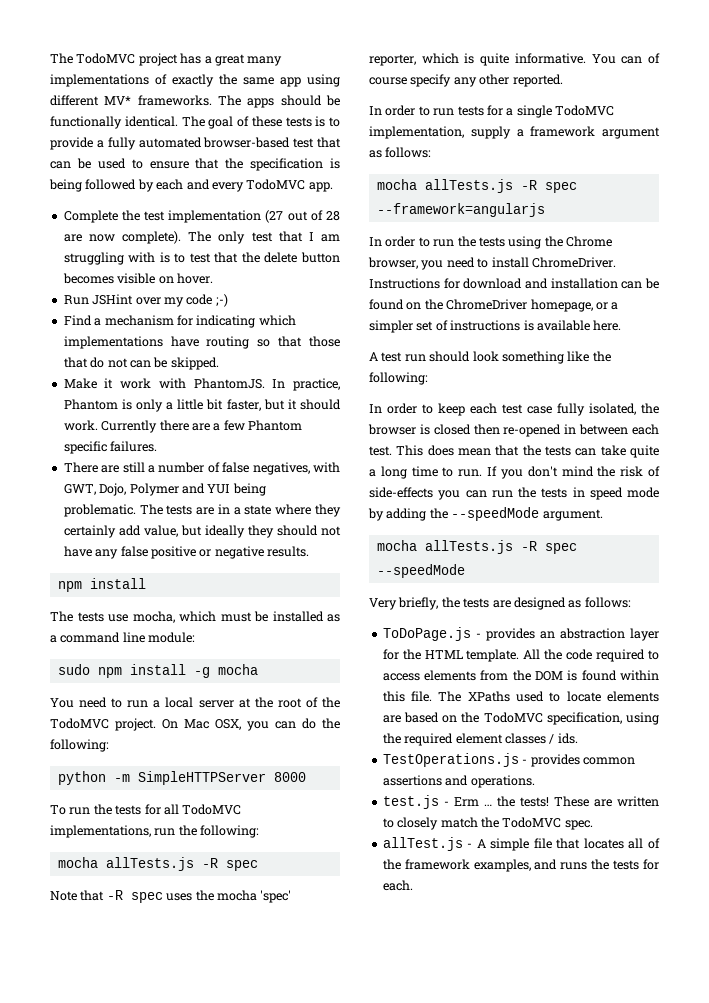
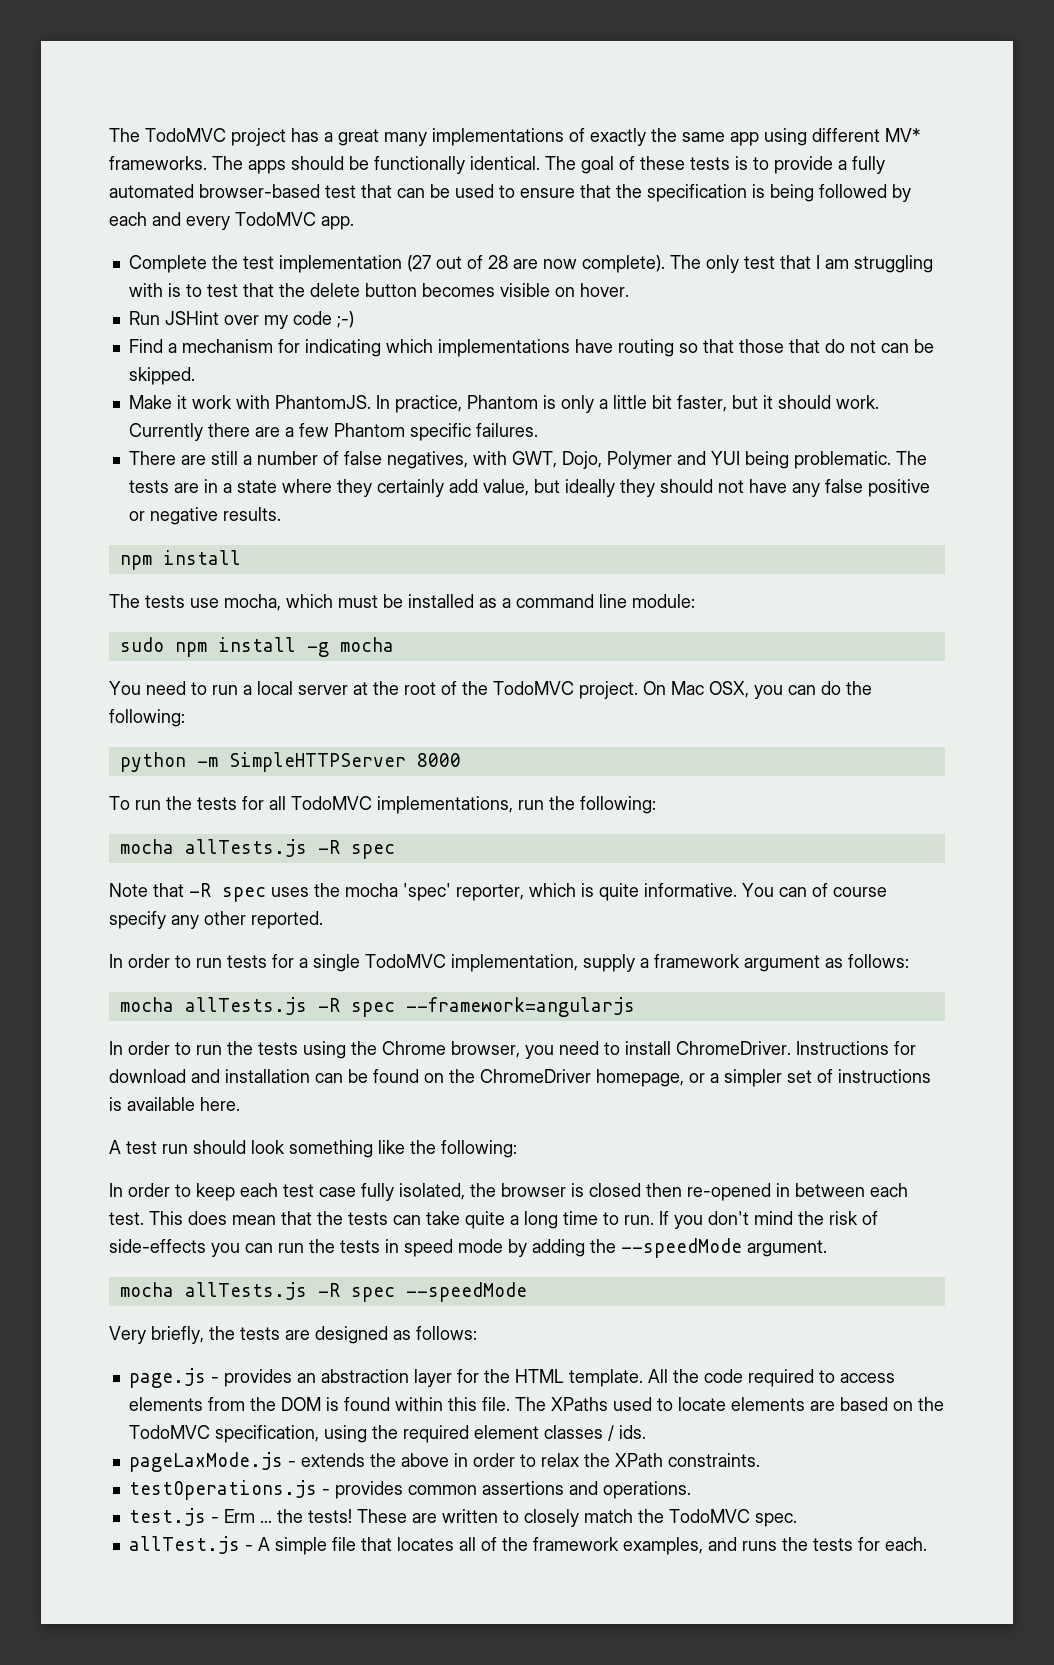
- ToDoPage.js - provides an abstraction layer for the HTML template.
+ page.js - provides an abstraction layer for the HTML template.
- TestOperations.js - provides common assertions and operations.
+ pageLaxMode.js - extends the above in order to relax the XPath constraints.
+ testOperations.js - provides common assertions and operations.

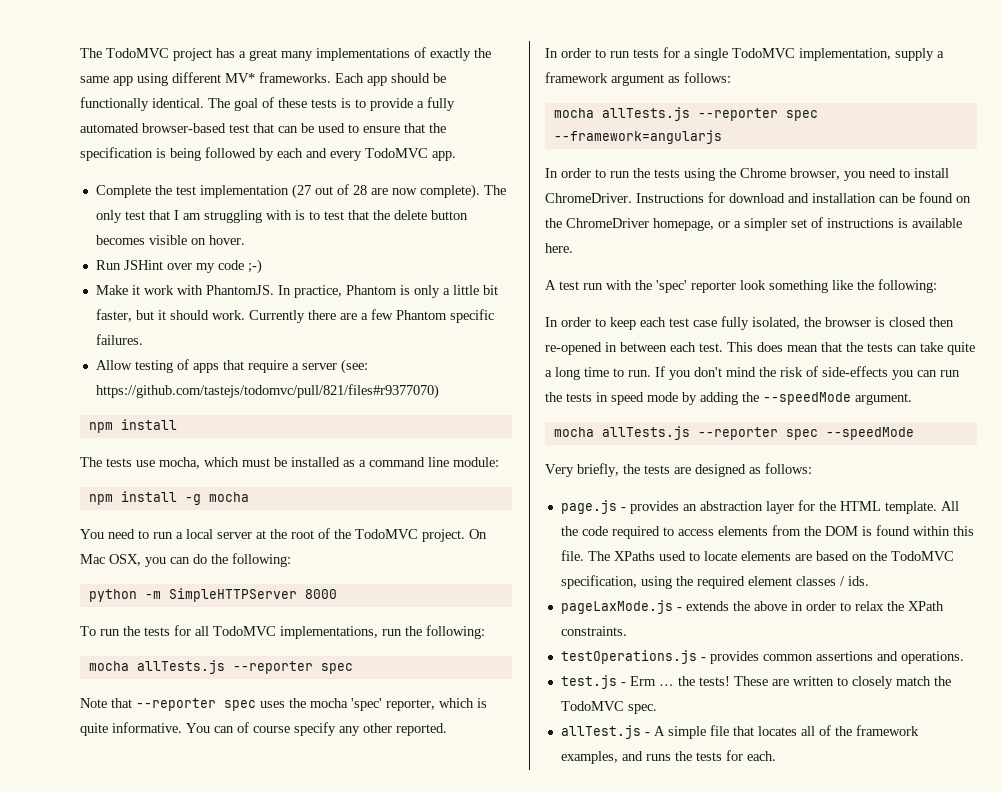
- The apps should be functionally identical.
+ Each app should be functionally identical.
- Find a mechanism for indicating which implementations have routing so that those that do not can be skipped.
- There are still a number of false negatives, with GWT, Dojo, Polymer and YUI being problematic. The tests are in a state where they certainly add value, but ideally they should not have any false positive or negative results.
+ Allow testing of apps that require a server (see: https://github.com/tastejs/todomvc/pull/821/files#r9377070)
- sudo npm install -g mocha
+ npm install -g mocha
  To run the tests for all TodoMVC implementations, run the following:
- mocha allTests.js -R spec
+ mocha allTests.js --reporter spec
- Note that -R spec uses the mocha 'spec' reporter, which is quite informative.
+ Note that --reporter spec uses the mocha 'spec' reporter, which is quite informative.
- mocha allTests.js -R spec --framework=angularjs
+ mocha allTests.js --reporter spec --framework=angularjs
- A test run should look something like the following:
+ A test run with the 'spec' reporter look something like the following:
- mocha allTests.js -R spec --speedMode
+ mocha allTests.js --reporter spec --speedMode

